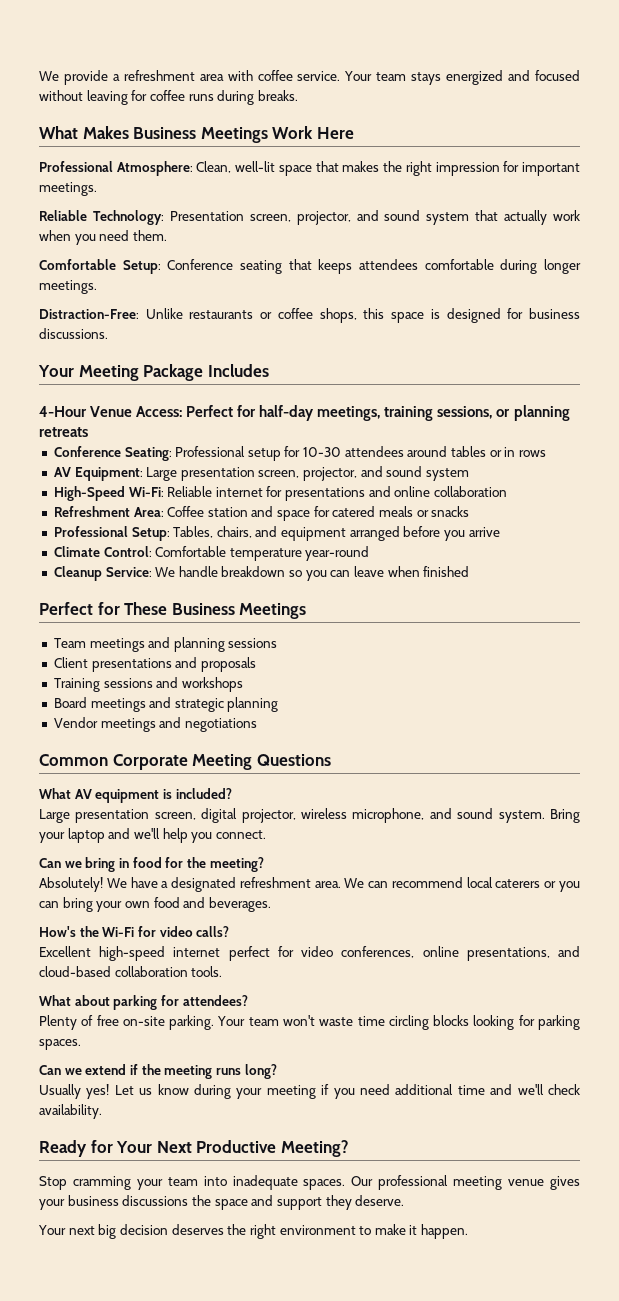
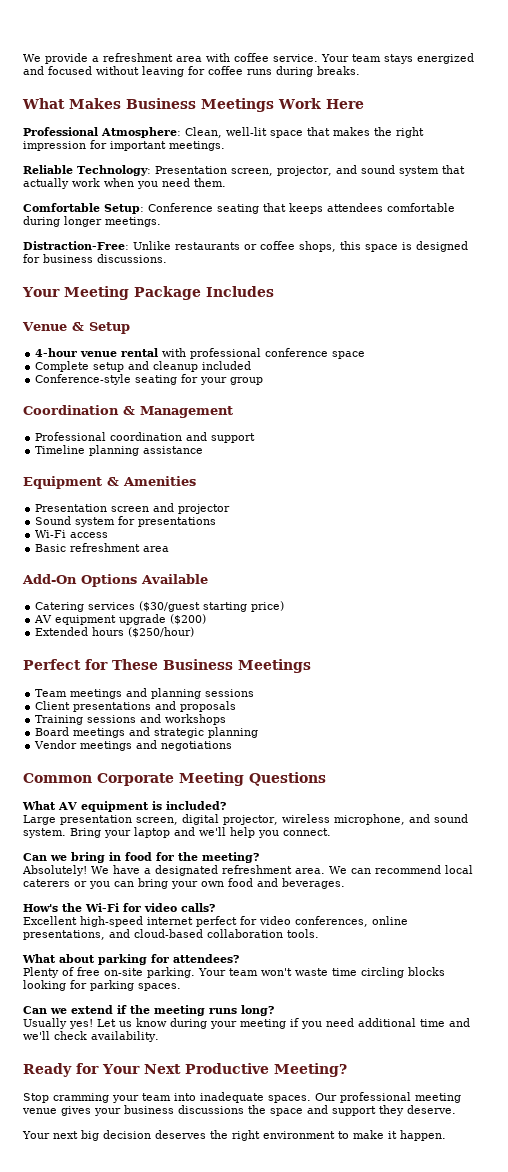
- 4-Hour Venue Access: Perfect for half-day meetings, training sessions, or planning retreats
- Conference Seating: Professional setup for 10-30 attendees around tables or in rows
- AV Equipment: Large presentation screen, projector, and sound system
- High-Speed Wi-Fi: Reliable internet for presentations and online collaboration
- Refreshment Area: Coffee station and space for catered meals or snacks
- Professional Setup: Tables, chairs, and equipment arranged before you arrive
- Climate Control: Comfortable temperature year-round
- Cleanup Service: We handle breakdown so you can leave when finished
+ Venue & Setup
+ 4-hour venue rental with professional conference space
+ Complete setup and cleanup included
+ Conference-style seating for your group
+ Coordination & Management
+ Professional coordination and support
+ Timeline planning assistance
+ Equipment & Amenities
+ Presentation screen and projector
+ Sound system for presentations
+ Wi-Fi access
+ Basic refreshment area
+ Add-On Options Available
+ Catering services ($30/guest starting price)
+ AV equipment upgrade ($200)
+ Extended hours ($250/hour)

